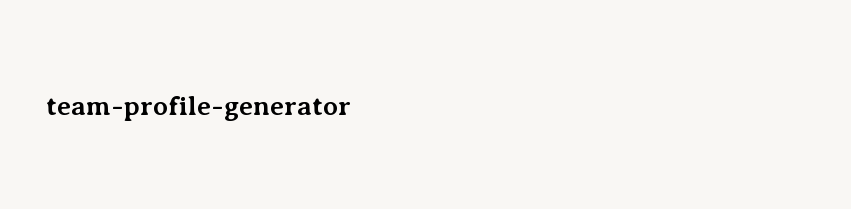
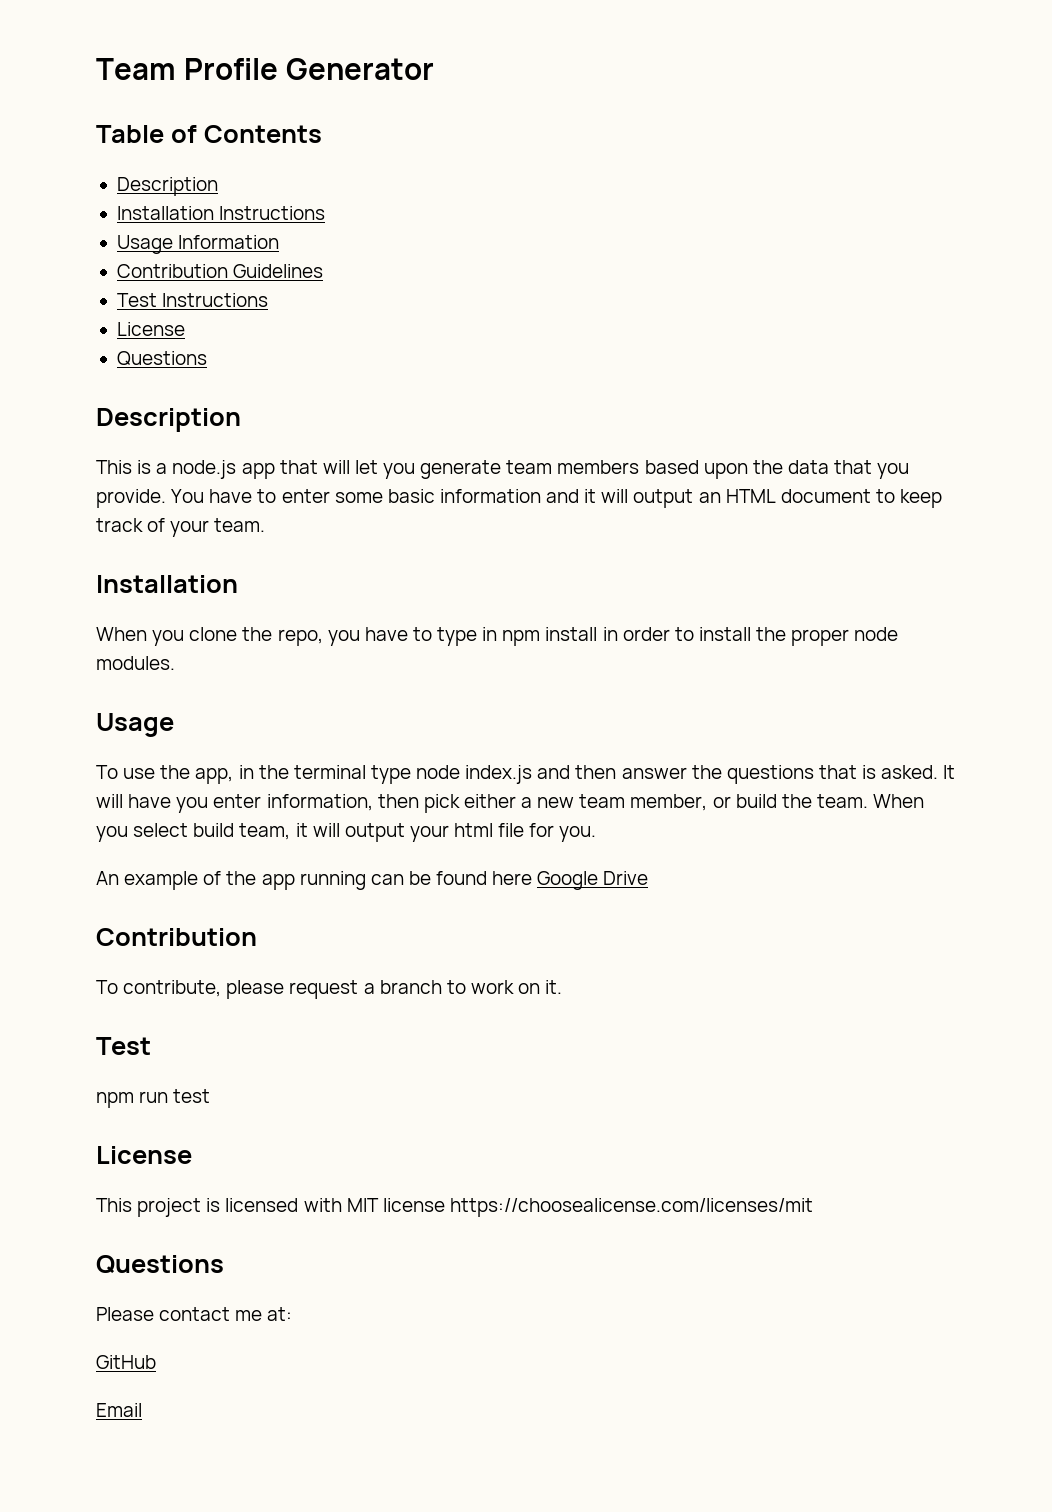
- team-profile-generator
+ Team Profile Generator
+ Table of Contents
+ Description
+ Installation Instructions
+ Usage Information
+ Contribution Guidelines
+ Test Instructions
+ License
+ Questions
+ Description
+ This is a node.js app that will let you generate team members based upon the data that you provide. You have to enter some basic information and it will output an HTML document to keep track of your team.
+ Installation
+ When you clone the repo, you have to type in npm install in order to install the proper node modules.
+ Usage
+ To use the app, in the terminal type node index.js and then answer the questions that is asked. It will have you enter information, then pick either a new team member, or build the team. When you select build team, it will output your html file for you.
+ An example of the app running can be found here Google Drive
+ Contribution
+ To contribute, please request a branch to work on it.
+ Test
+ npm run test
+ License
+ This project is licensed with MIT license https://choosealicense.com/licenses/mit
+ Questions
+ Please contact me at:
+ GitHub
+ Email

